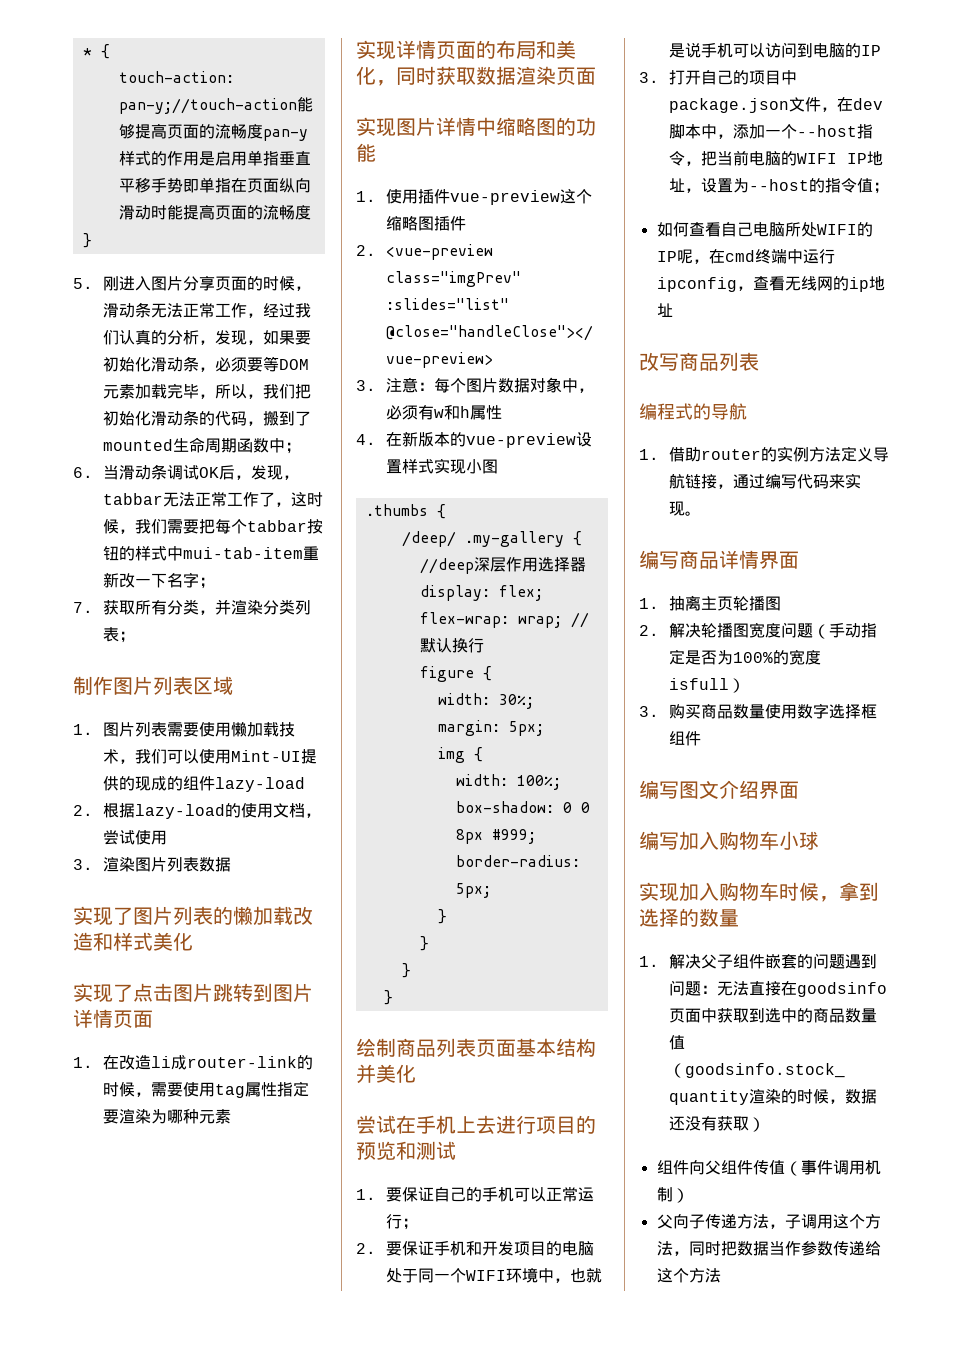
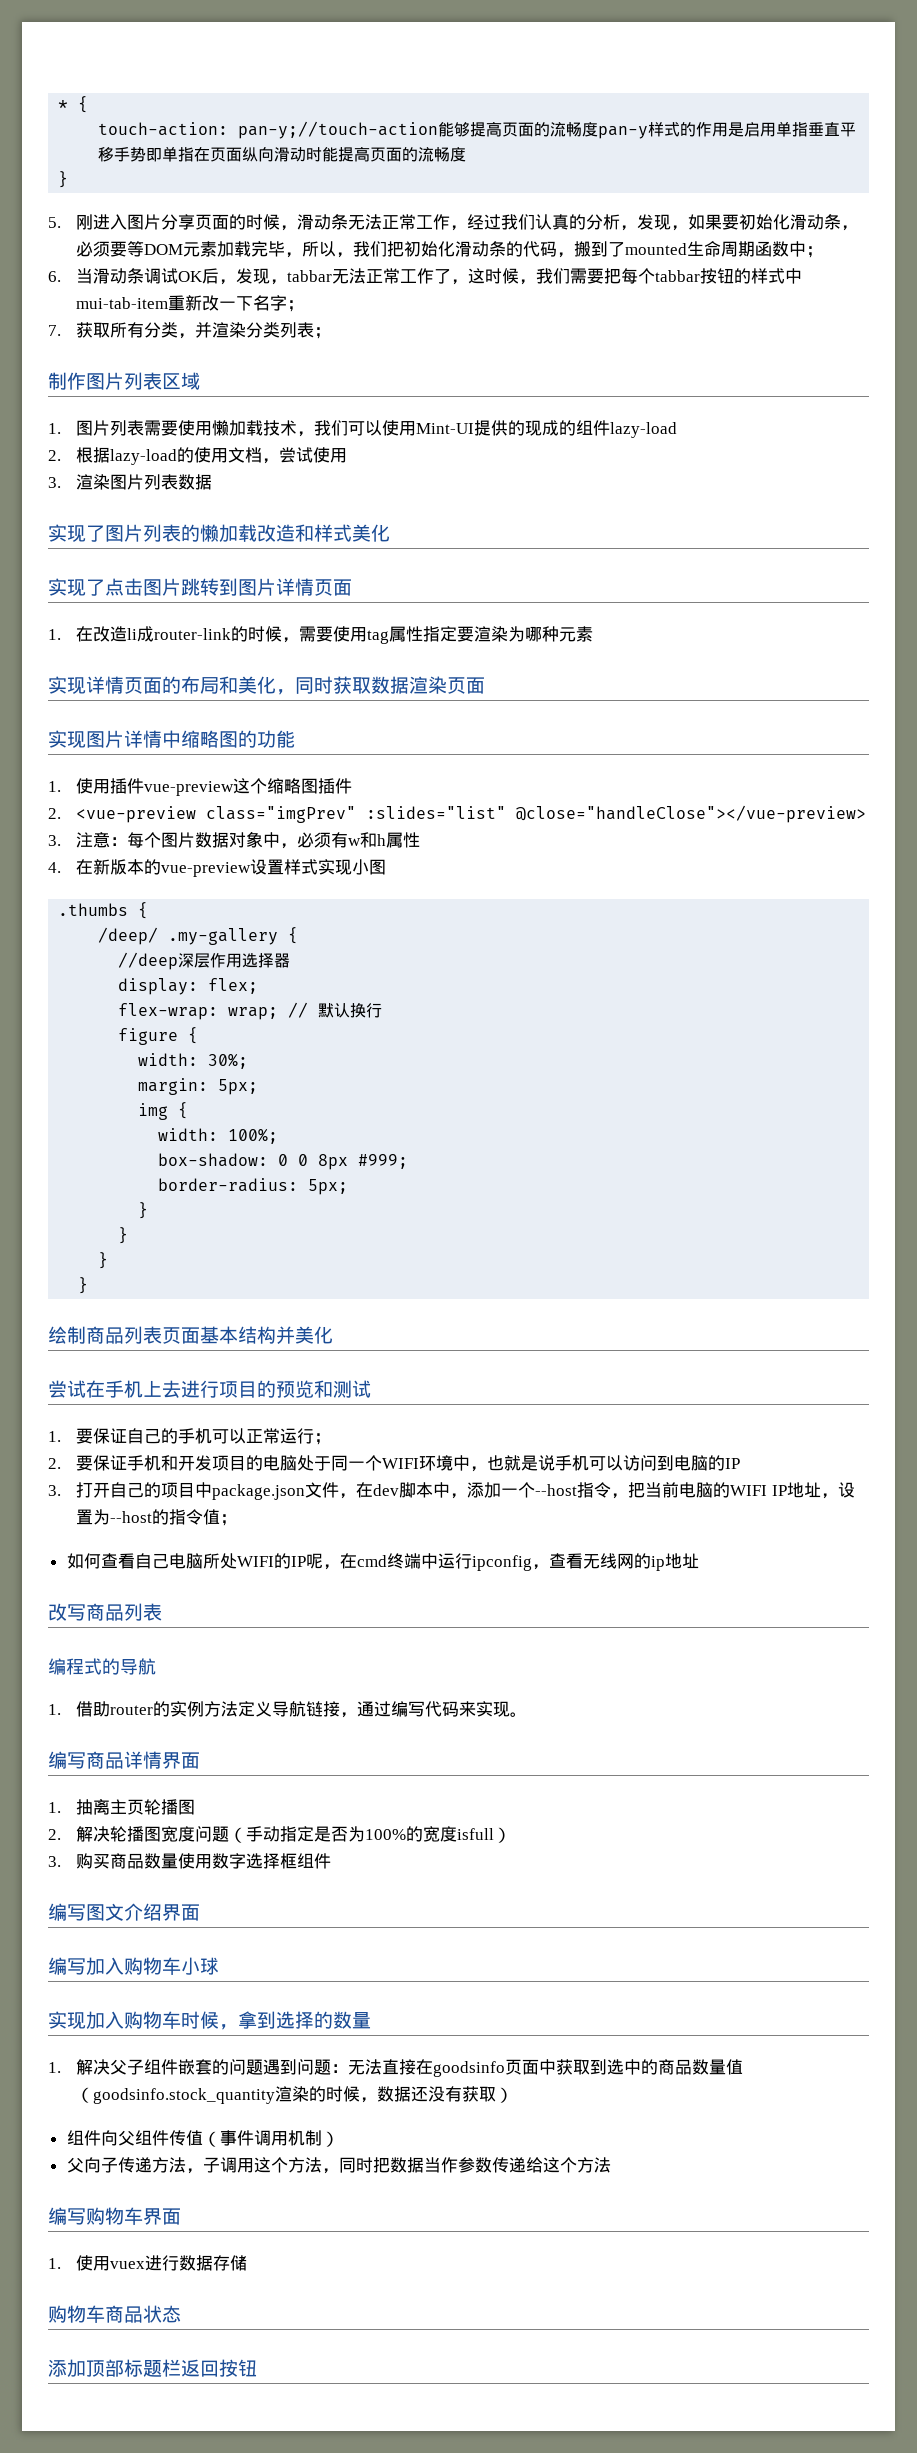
+ 编写购物车界面
+ 1.使用vuex进行数据存储
+ 购物车商品状态
+ 添加顶部标题栏返回按钮

